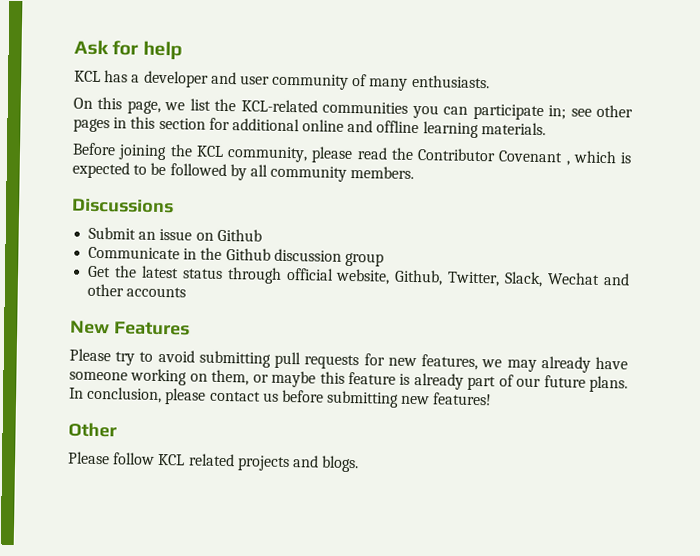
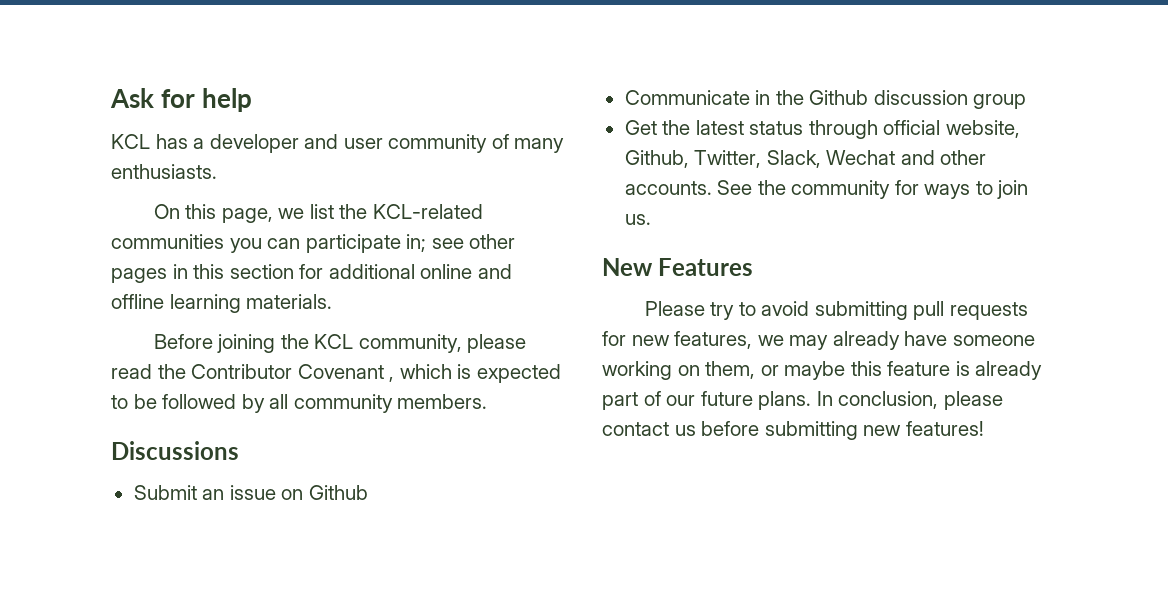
- Get the latest status through official website, Github, Twitter, Slack, Wechat and other accounts
+ Get the latest status through official website, Github, Twitter, Slack, Wechat and other accounts. See the community for ways to join us.
- Other
- Please follow KCL related projects and blogs.

